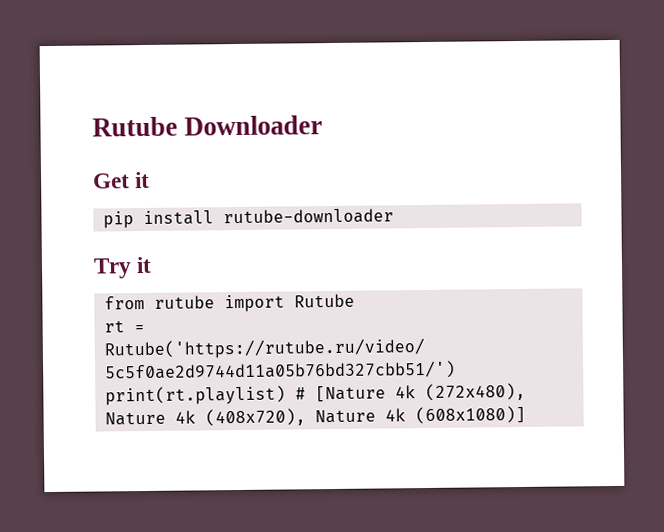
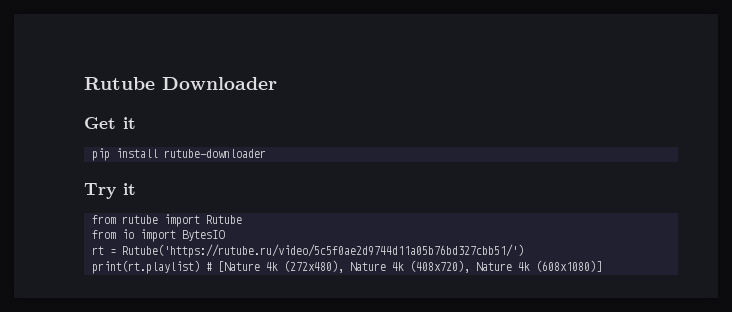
+ from io import BytesIO

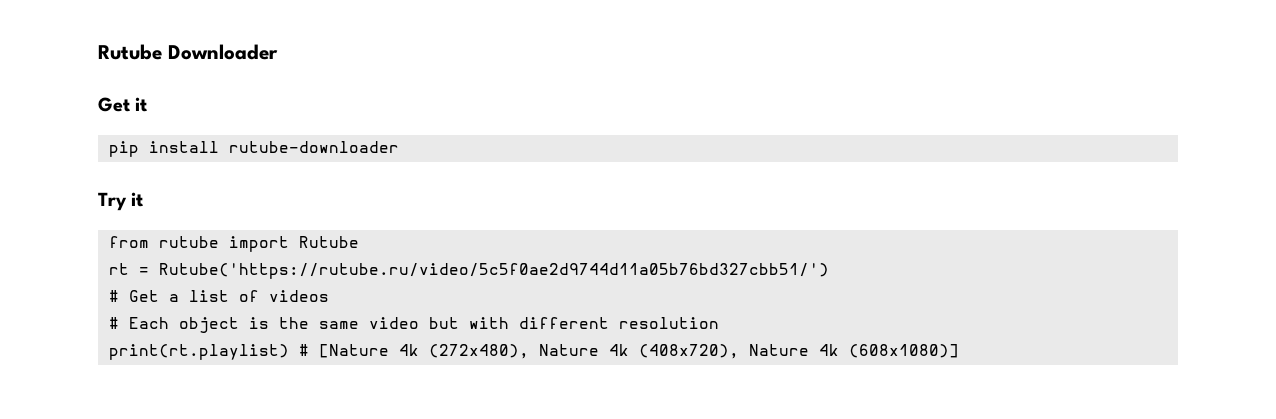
- from io import BytesIO
+ # Get a list of videos
+ # Each object is the same video but with different resolution

